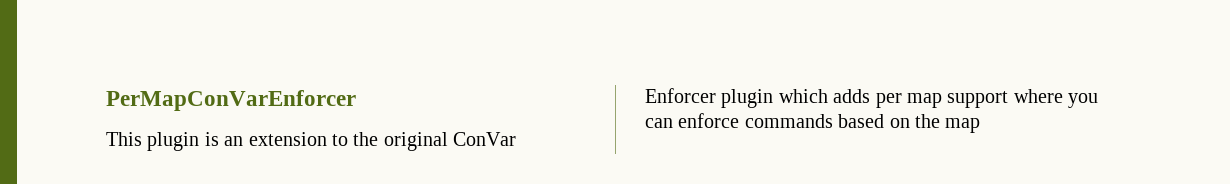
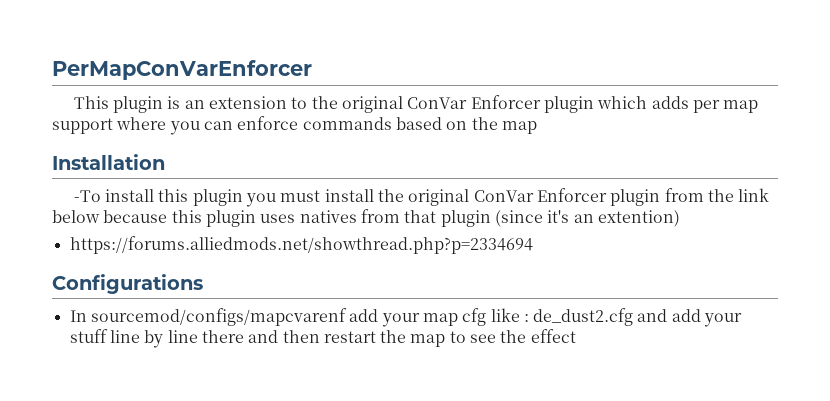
+ Installation
+ -To install this plugin you must install the original ConVar Enforcer plugin from the link below because this plugin uses natives from that plugin (since it's an extention)
+ https://forums.alliedmods.net/showthread.php?p=2334694
+ Configurations
+ In sourcemod/configs/mapcvarenf add your map cfg like : de_dust2.cfg and add your stuff line by line there and then restart the map to see the effect

